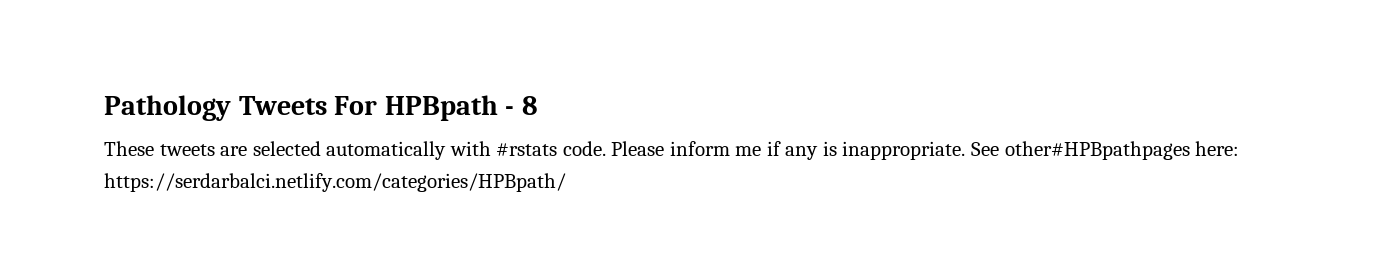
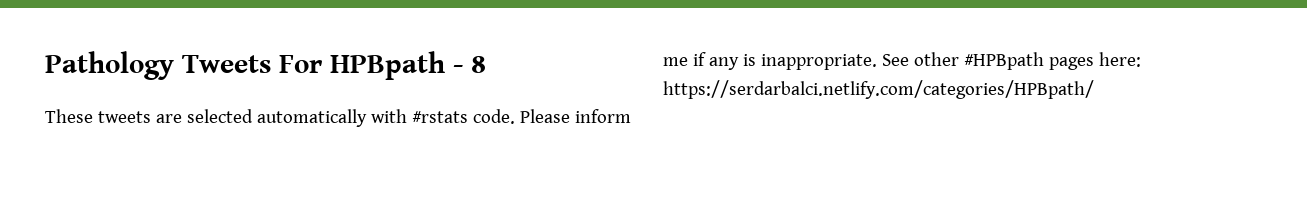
- See other#HPBpathpages here: https://serdarbalci.netlify.com/categories/HPBpath/
+ See other #HPBpath pages here: https://serdarbalci.netlify.com/categories/HPBpath/

